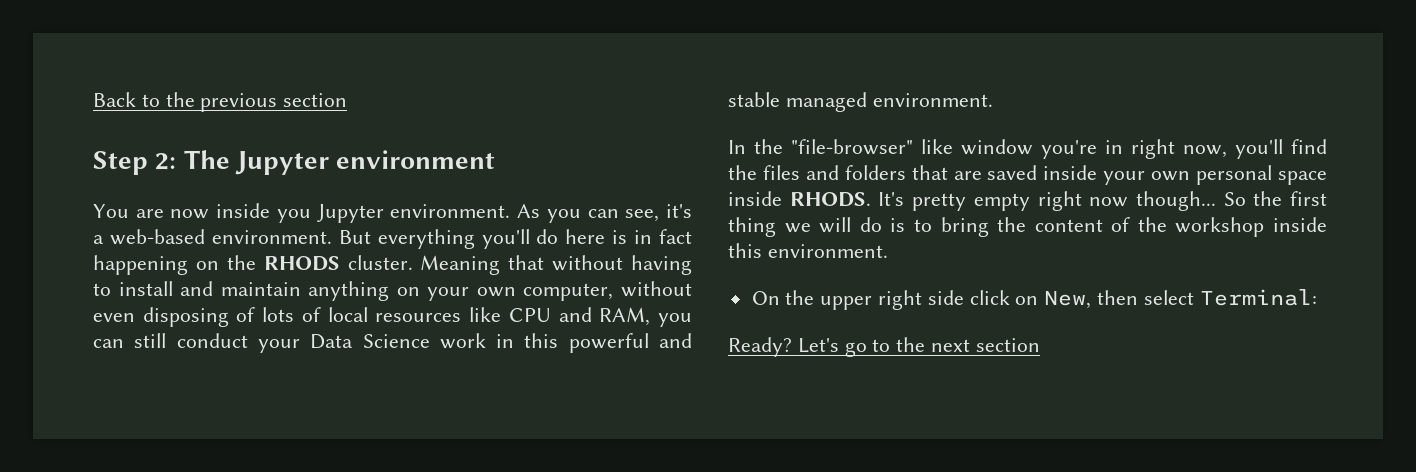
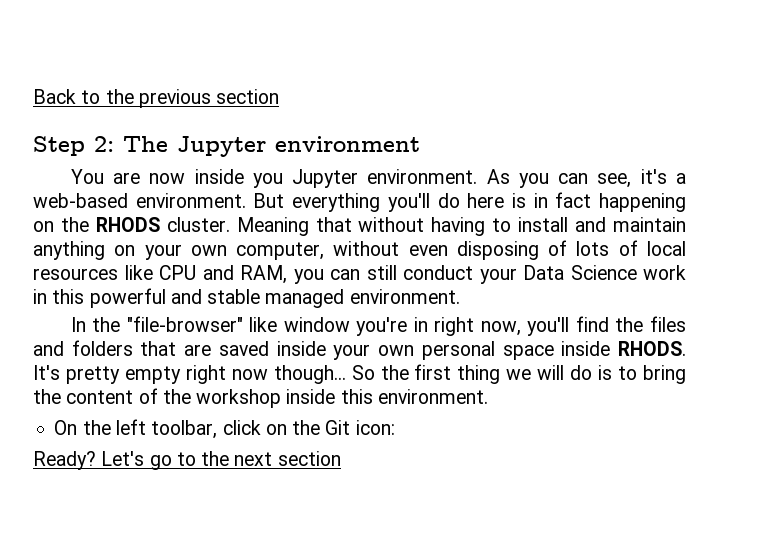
- On the upper right side click on New, then select Terminal:
+ On the left toolbar, click on the Git icon:

